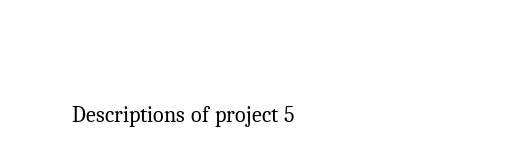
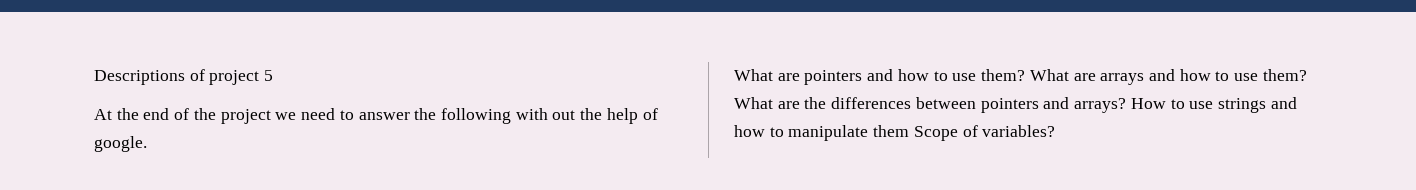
+ At the end of the project we need to answer the following with out the help of google.
+ What are pointers and how to use them? What are arrays and how to use them? What are the differences between pointers and arrays? How to use strings and how to manipulate them Scope of variables?

